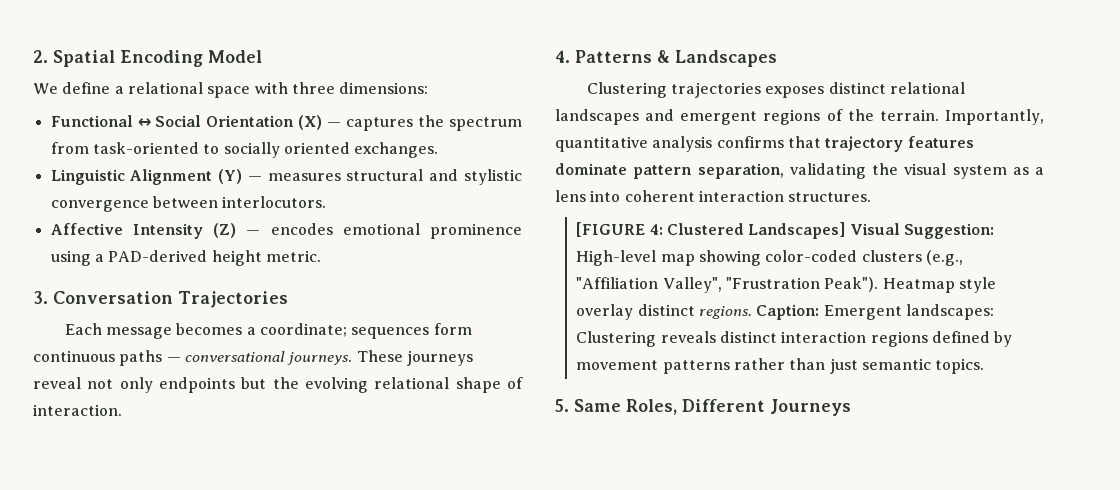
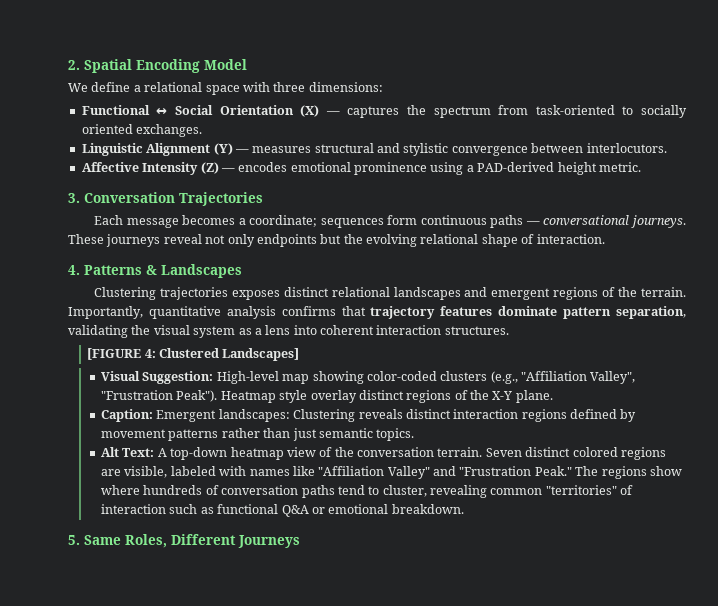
- [FIGURE 4: Clustered Landscapes] Visual Suggestion: High-level map showing color-coded clusters (e.g., "Affiliation Valley", "Frustration Peak").
+ [FIGURE 4: Clustered Landscapes]
+ Visual Suggestion: High-level map showing color-coded clusters (e.g., "Affiliation Valley", "Frustration Peak").
- Heatmap style overlay distinct regions. Caption: Emergent landscapes: Clustering reveals distinct interaction regions defined by movement patterns rather than just semantic topics.
+ Heatmap style overlay distinct regions of the X-Y plane.
+ Caption: Emergent landscapes: Clustering reveals distinct interaction regions defined by movement patterns rather than just semantic topics.
+ Alt Text: A top-down heatmap view of the conversation terrain. Seven distinct colored regions are visible, labeled with names like "Affiliation Valley" and "Frustration Peak." The regions show where hundreds of conversation paths tend to cluster, revealing common "territories" of interaction such as functional Q&A or emotional breakdown.

